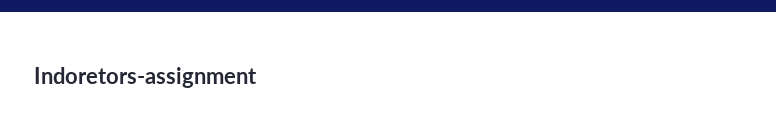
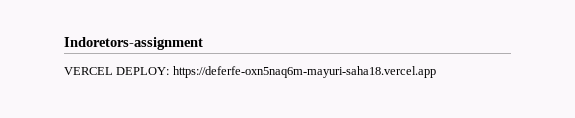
+ VERCEL DEPLOY: https://deferfe-oxn5naq6m-mayuri-saha18.vercel.app

